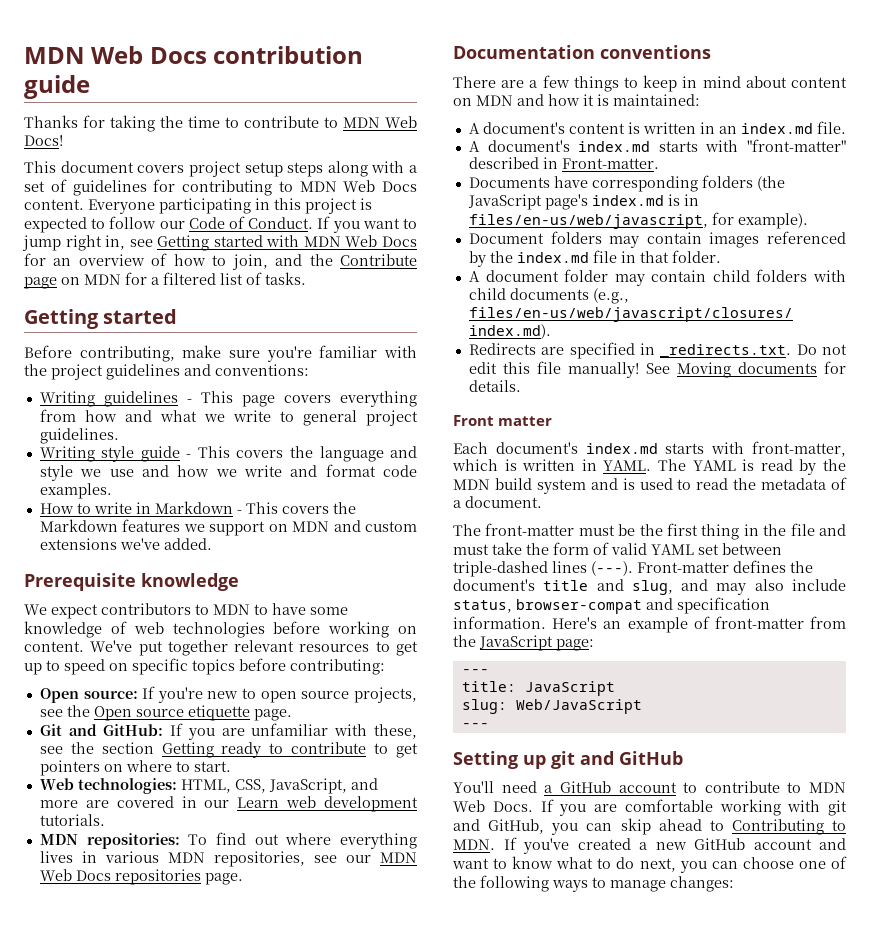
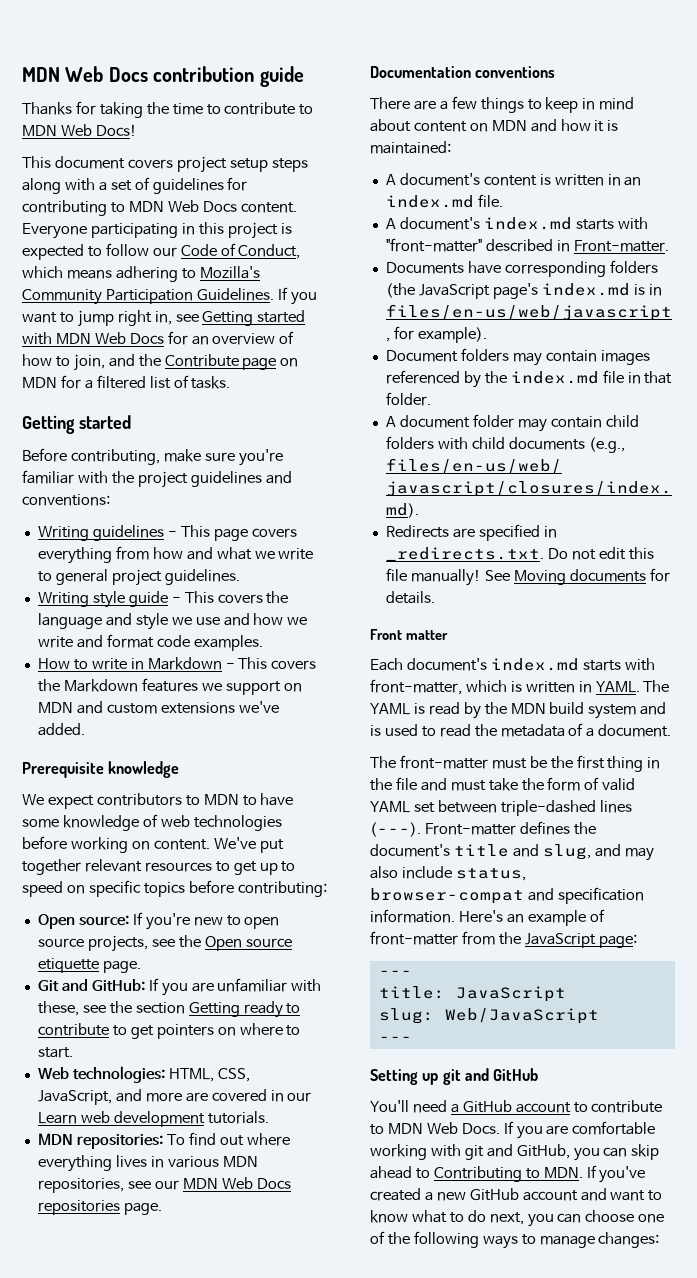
- Everyone participating in this project is expected to follow our Code of Conduct.
+ Everyone participating in this project is expected to follow our Code of Conduct, which means adhering to Mozilla's Community Participation Guidelines.

